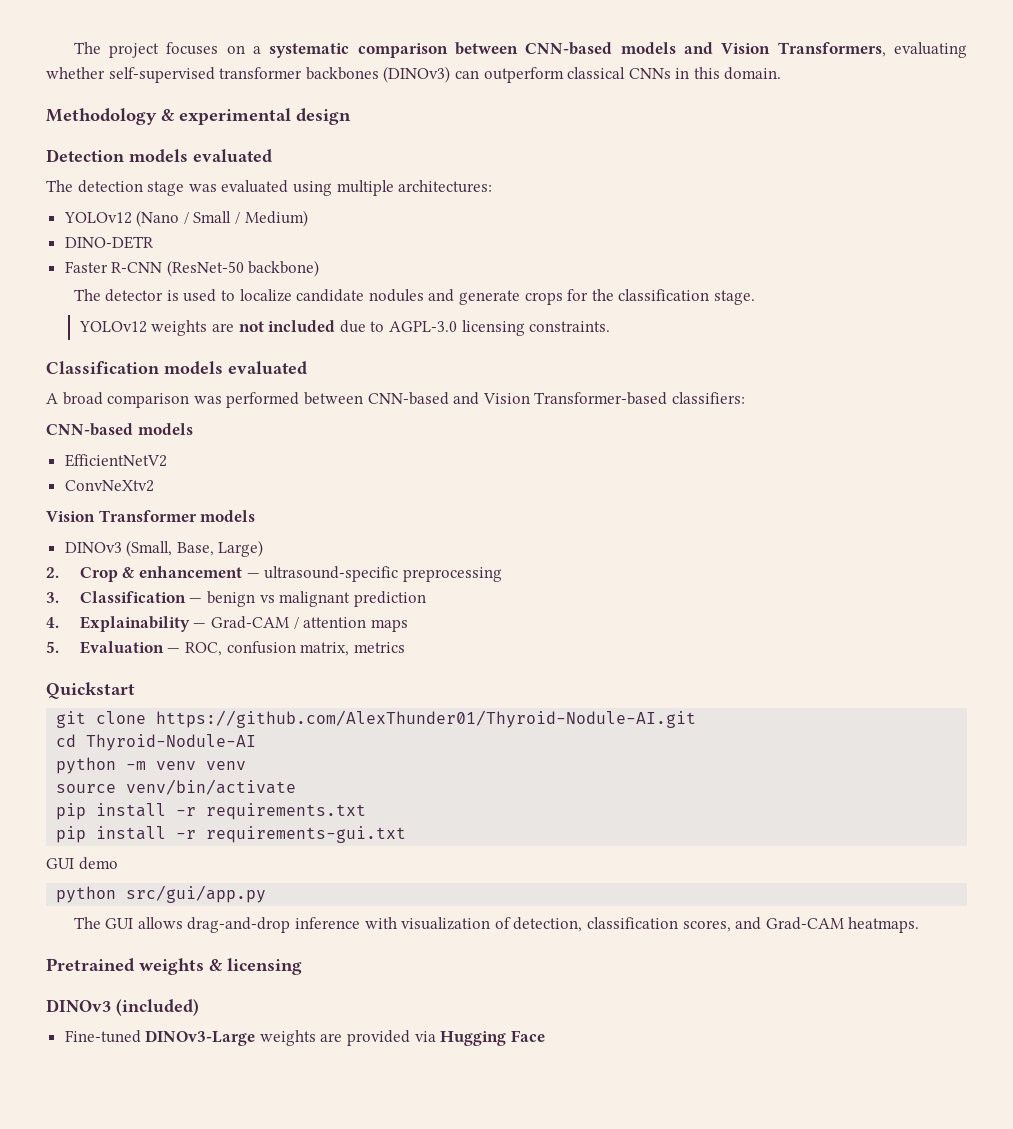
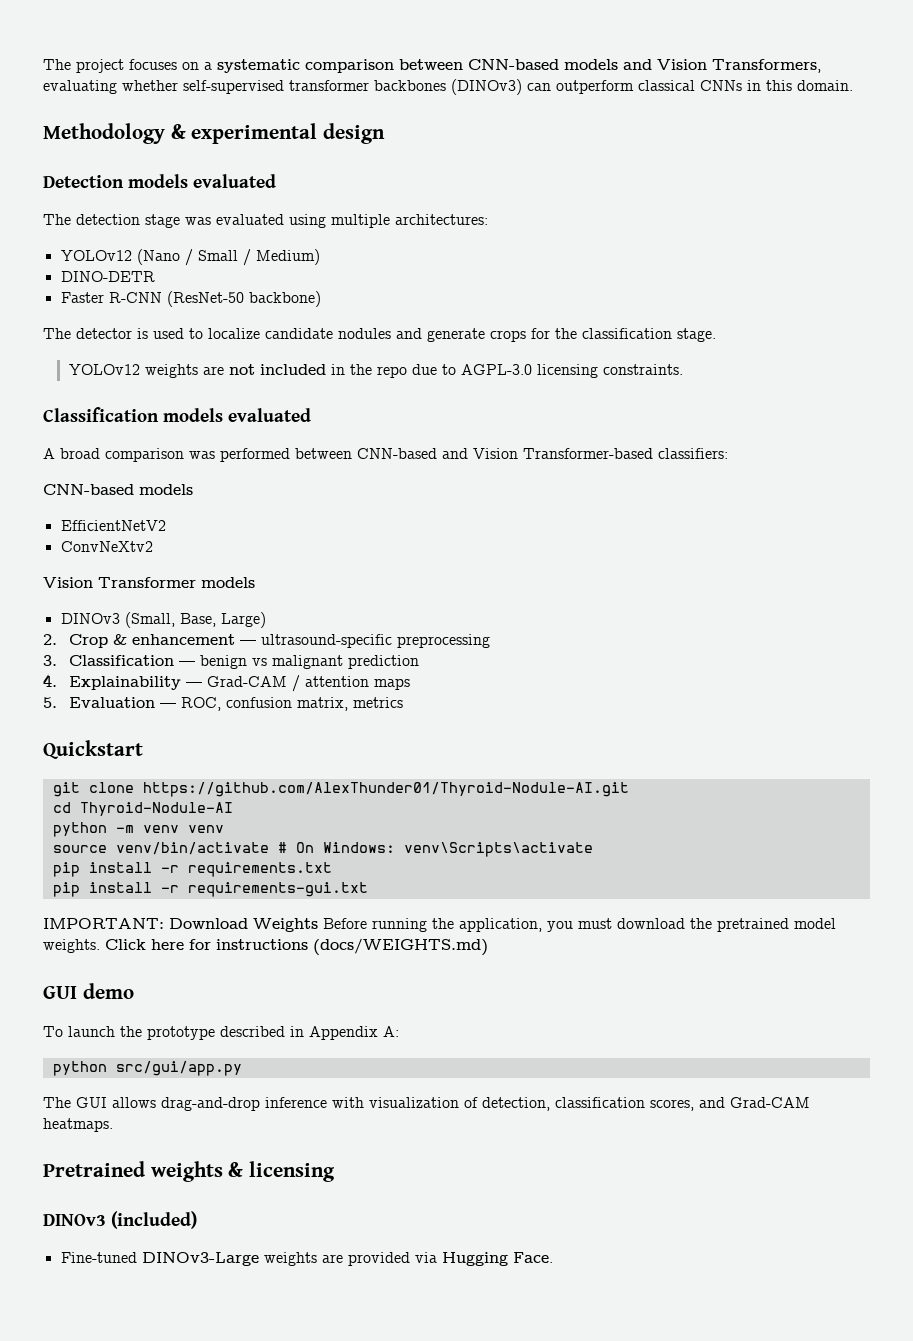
- YOLOv12 weights are not included due to AGPL-3.0 licensing constraints.
+ YOLOv12 weights are not included in the repo due to AGPL-3.0 licensing constraints.
- source venv/bin/activate
+ source venv/bin/activate # On Windows: venv\Scripts\activate
+ IMPORTANT: Download Weights Before running the application, you must download the pretrained model weights. Click here for instructions (docs/WEIGHTS.md)
  GUI demo
+ To launch the prototype described in Appendix A:
- Fine-tuned DINOv3-Large weights are provided via Hugging Face
+ Fine-tuned DINOv3-Large weights are provided via Hugging Face.

